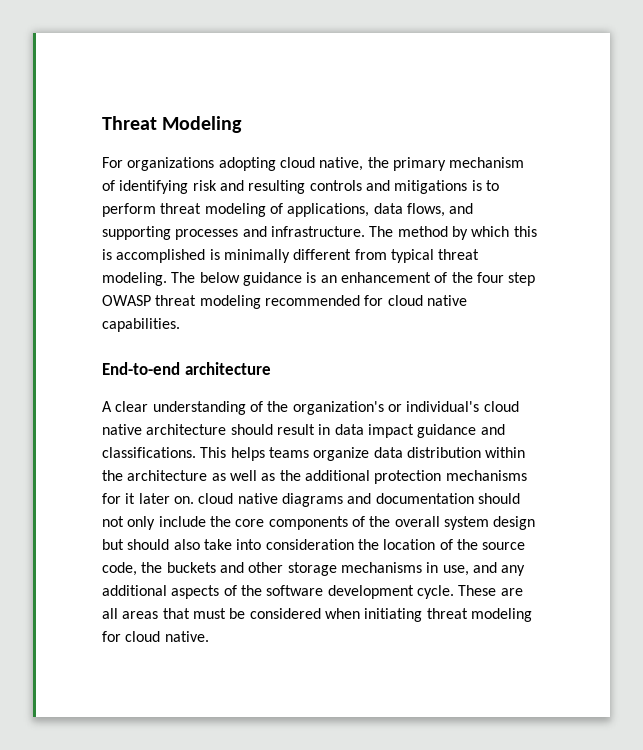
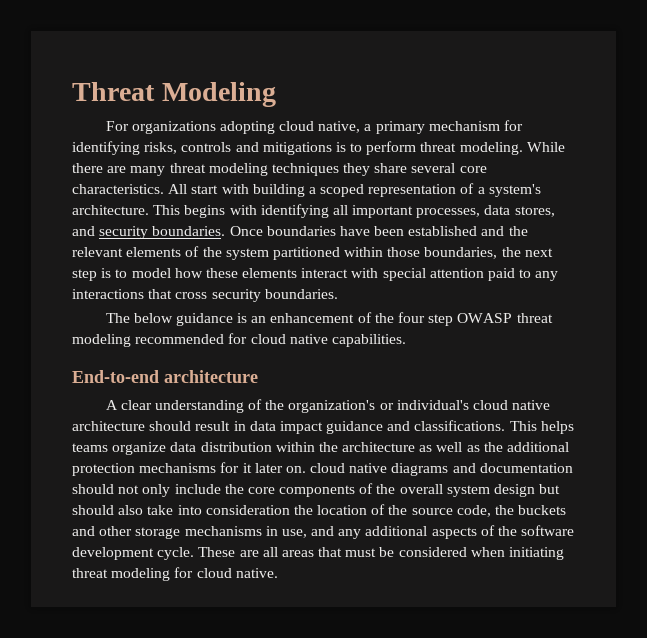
- For organizations adopting cloud native, the primary mechanism of identifying risk and resulting controls and mitigations is to perform threat modeling of applications, data flows, and supporting processes and infrastructure. The method by which this is accomplished is minimally different from typical threat modeling. The below guidance is an enhancement of the four step OWASP threat modeling recommended for cloud native capabilities.
+ For organizations adopting cloud native, a primary mechanism for identifying risks, controls and mitigations is to perform threat modeling. While there are many threat modeling techniques they share several core characteristics. All start with building a scoped representation of a system's architecture. This begins with identifying all important processes, data stores, and security boundaries. Once boundaries have been established and the relevant elements of the system partitioned within those boundaries, the next step is to model how these elements interact with special attention paid to any interactions that cross security boundaries.
+ The below guidance is an enhancement of the four step OWASP threat modeling recommended for cloud native capabilities.

